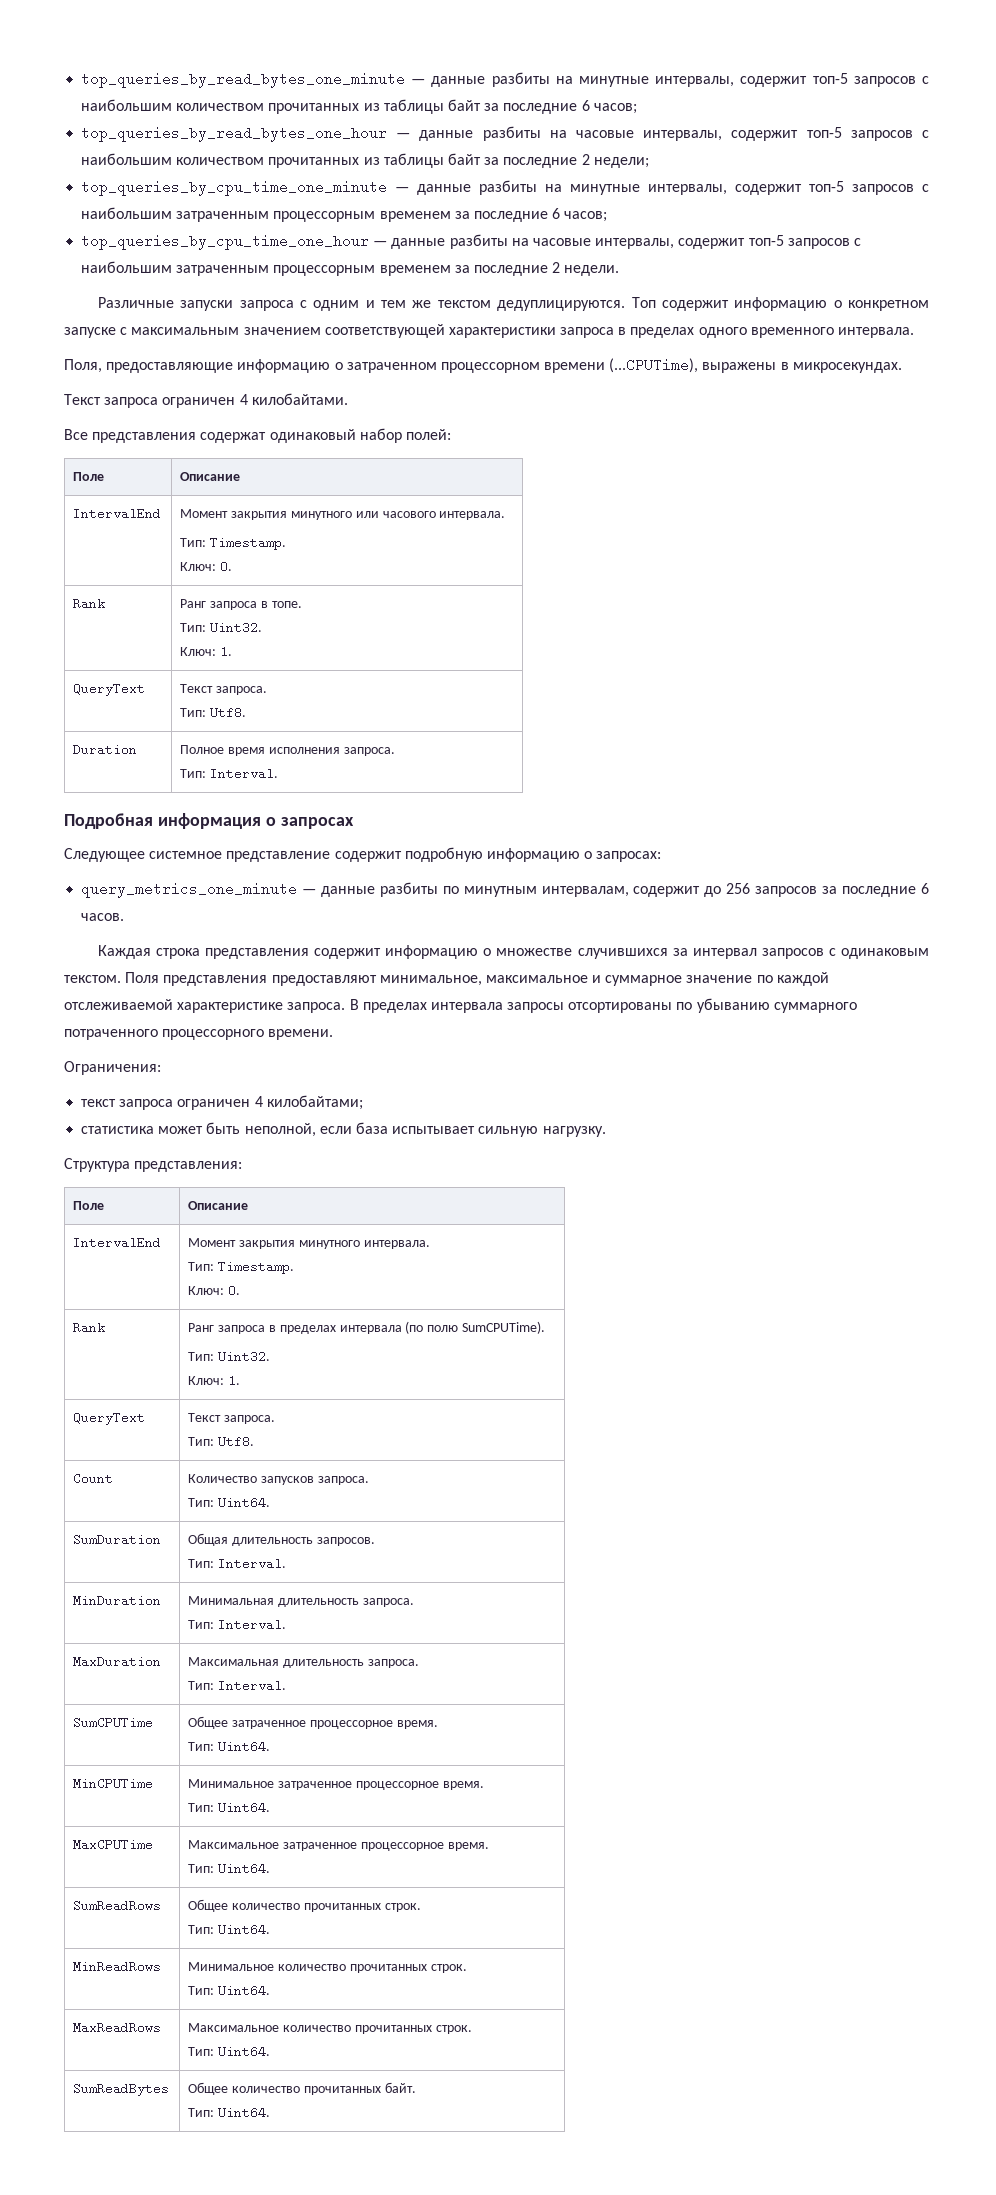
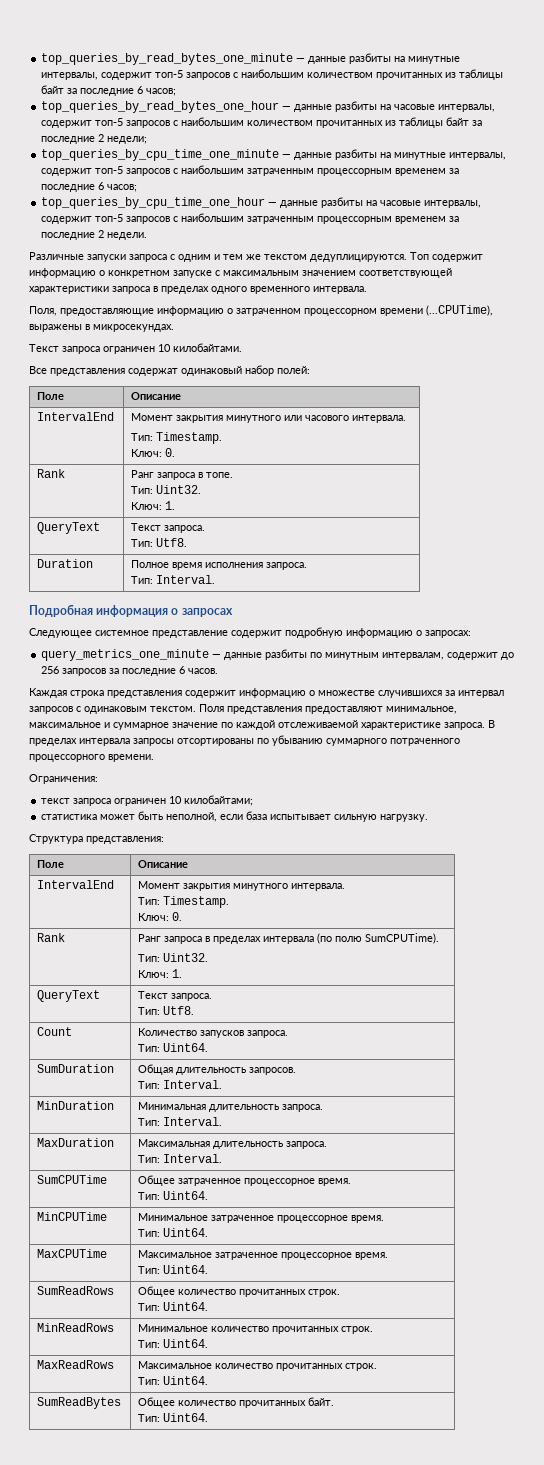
- Текст запроса ограничен 4 килобайтами.
+ Текст запроса ограничен 10 килобайтами.
- текст запроса ограничен 4 килобайтами;
+ текст запроса ограничен 10 килобайтами;

